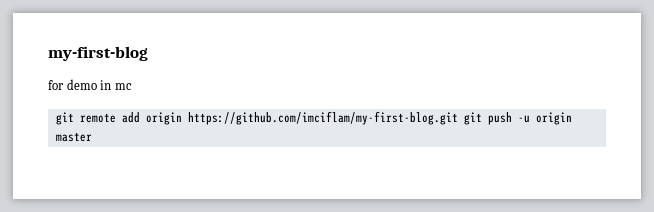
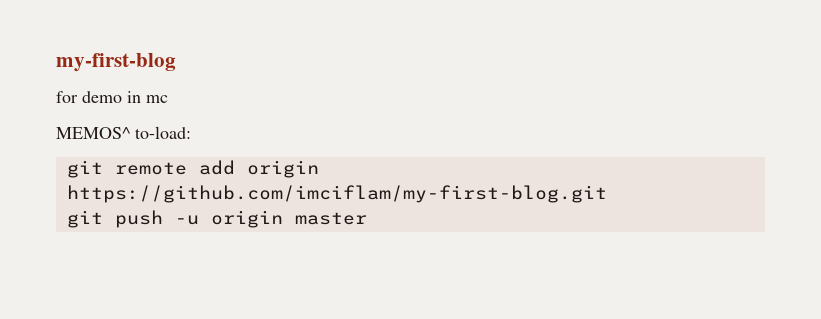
+ MEMOS^ to-load:
- git remote add origin https://github.com/imciflam/my-first-blog.git git push -u origin master
+ git remote add origin https://github.com/imciflam/my-first-blog.git
+ git push -u origin master

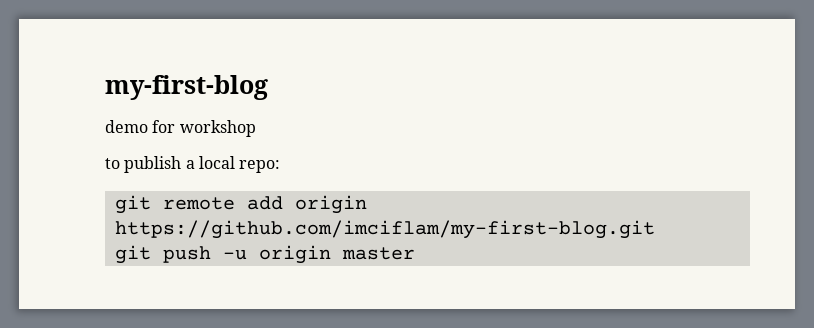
- for demo in mc
- MEMOS^ to-load:
+ demo for workshop
+ to publish a local repo:

